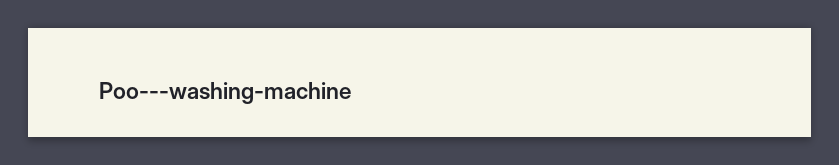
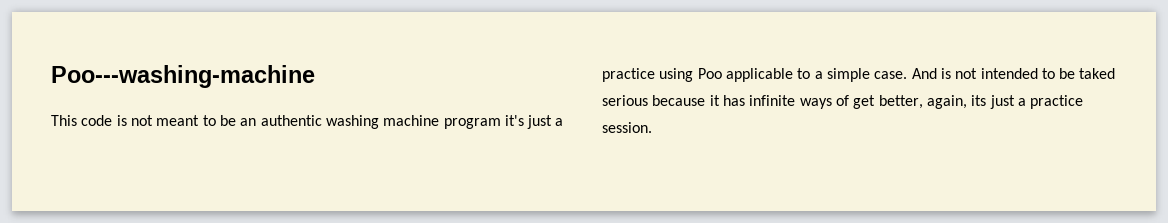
+ This code is not meant to be an authentic washing machine program it's just a practice using Poo applicable to a simple case. And is not intended to be taked serious because it has infinite ways of get better, again, its just a practice session.

